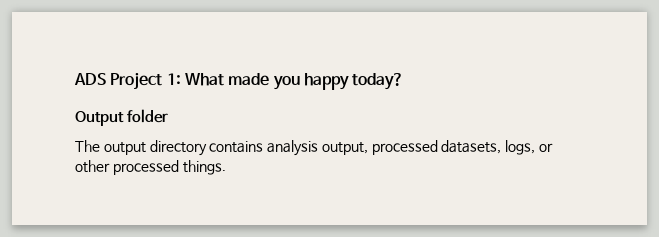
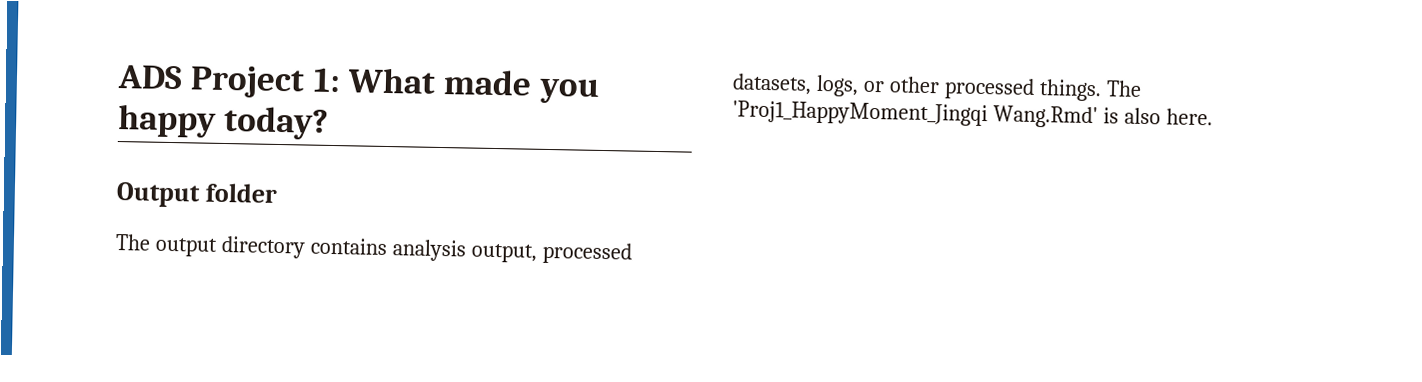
+ The 'Proj1_HappyMoment_Jingqi Wang.Rmd' is also here.

